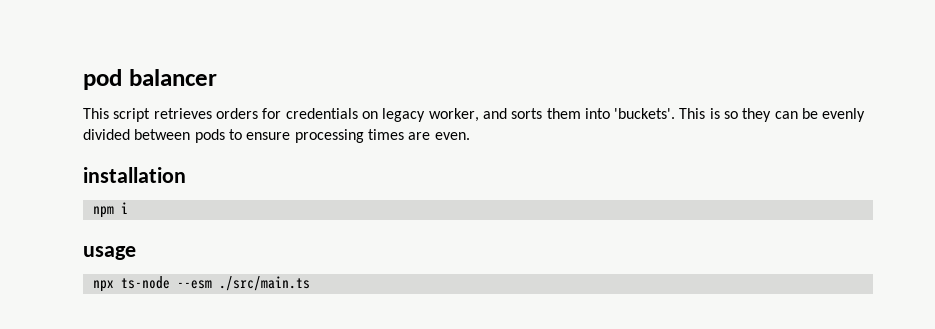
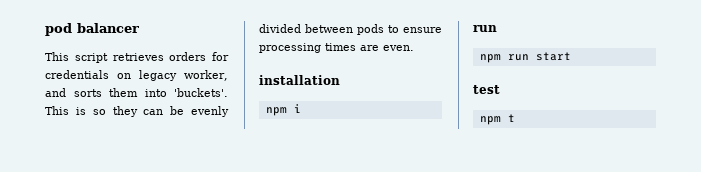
  npm i
- usage
- npx ts-node --esm ./src/main.ts
+ run
+ npm run start
+ test
+ npm t

